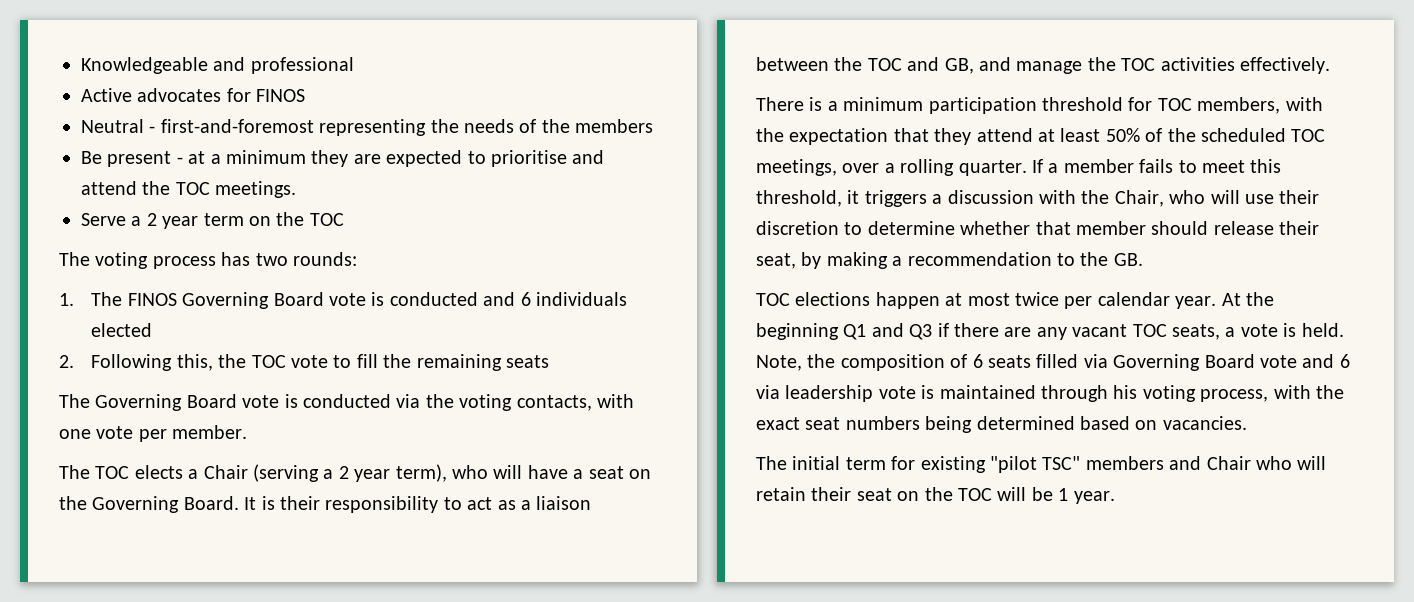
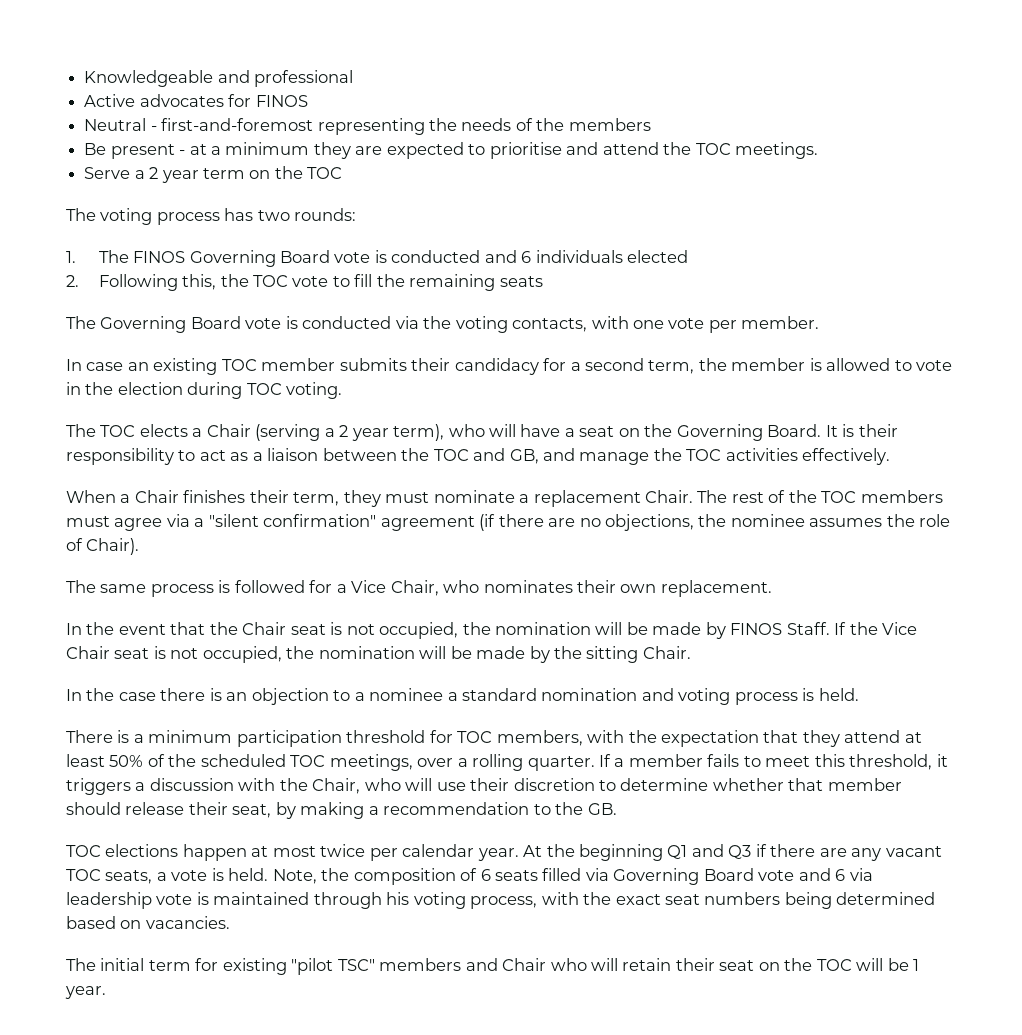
+ In case an existing TOC member submits their candidacy for a second term, the member is allowed to vote in the election during TOC voting.
+ When a Chair finishes their term, they must nominate a replacement Chair. The rest of the TOC members must agree via a "silent confirmation" agreement (if there are no objections, the nominee assumes the role of Chair).
+ The same process is followed for a Vice Chair, who nominates their own replacement.
+ In the event that the Chair seat is not occupied, the nomination will be made by FINOS Staff. If the Vice Chair seat is not occupied, the nomination will be made by the sitting Chair.
+ In the case there is an objection to a nominee a standard nomination and voting process is held.

